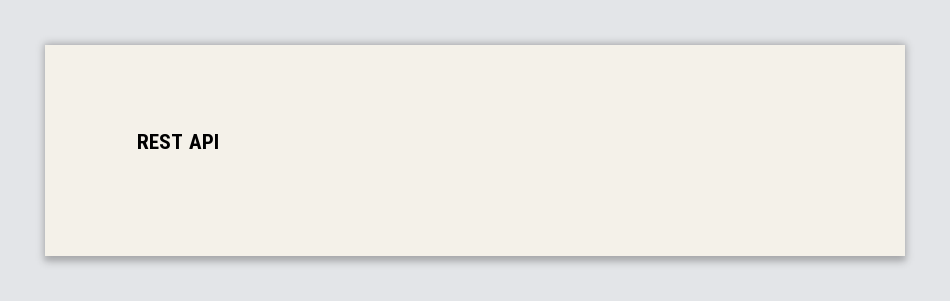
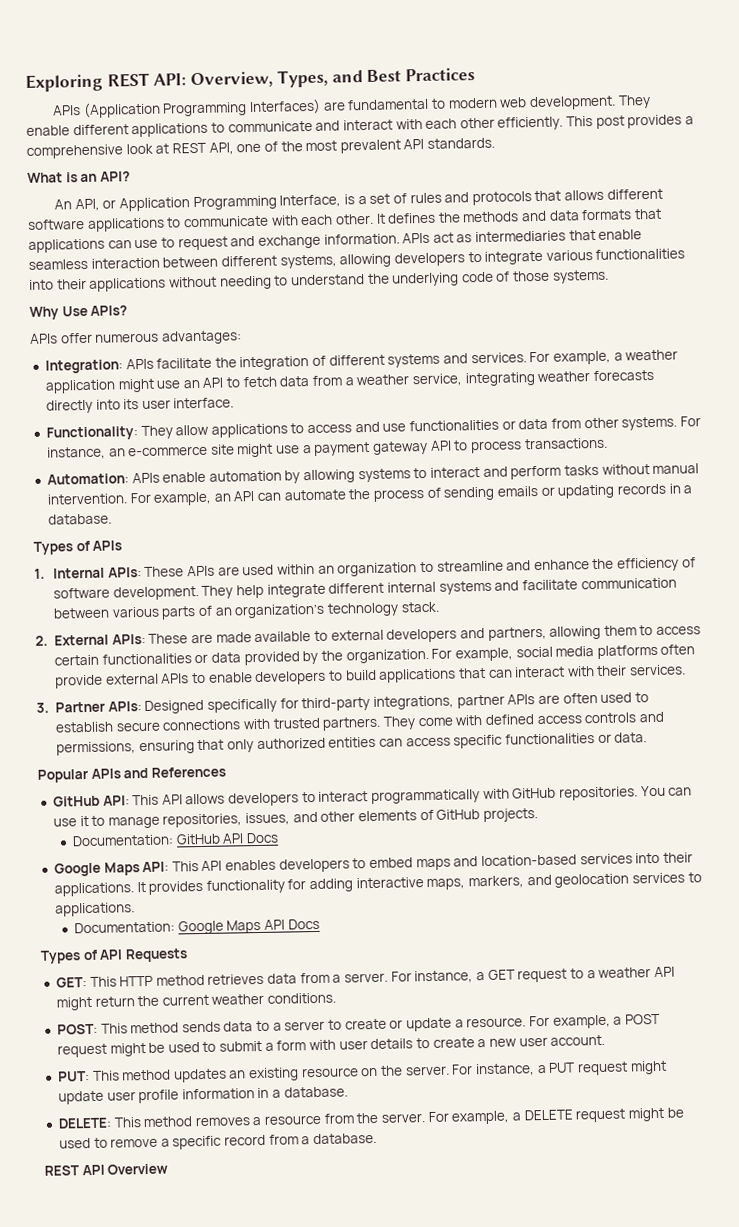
+ Exploring REST API: Overview, Types, and Best Practices
+ APIs (Application Programming Interfaces) are fundamental to modern web development. They enable different applications to communicate and interact with each other efficiently. This post provides a comprehensive look at REST API, one of the most prevalent API standards.
+ What is an API?
+ An API, or Application Programming Interface, is a set of rules and protocols that allows different software applications to communicate with each other. It defines the methods and data formats that applications can use to request and exchange information. APIs act as intermediaries that enable seamless interaction between different systems, allowing developers to integrate various functionalities into their applications without needing to understand the underlying code of those systems.
+ Why Use APIs?
+ APIs offer numerous advantages:
+ Integration: APIs facilitate the integration of different systems and services. For example, a weather application might use an API to fetch data from a weather service, integrating weather forecasts directly into its user interface.
+ Functionality: They allow applications to access and use functionalities or data from other systems. For instance, an e-commerce site might use a payment gateway API to process transactions.
+ Automation: APIs enable automation by allowing systems to interact and perform tasks without manual intervention. For example, an API can automate the process of sending emails or updating records in a database.
+ Types of APIs
+ 1. Internal APIs: These APIs are used within an organization to streamline and enhance the efficiency of software development. They help integrate different internal systems and facilitate communication between various parts of an organization’s technology stack.
+ 2. External APIs: These are made available to external developers and partners, allowing them to access certain functionalities or data provided by the organization. For example, social media platforms often provide external APIs to enable developers to build applications that can interact with their services.
+ 3. Partner APIs: Designed specifically for third-party integrations, partner APIs are often used to establish secure connections with trusted partners. They come with defined access controls and permissions, ensuring that only authorized entities can access specific functionalities or data.
+ Popular APIs and References
+ GitHub API: This API allows developers to interact programmatically with GitHub repositories. You can use it to manage repositories, issues, and other elements of GitHub projects.
+ Documentation: GitHub API Docs
+ Google Maps API: This API enables developers to embed maps and location-based services into their applications. It provides functionality for adding interactive maps, markers, and geolocation services to applications.
+ Documentation: Google Maps API Docs
+ Types of API Requests
+ GET: This HTTP method retrieves data from a server. For instance, a GET request to a weather API might return the current weather conditions.
+ POST: This method sends data to a server to create or update a resource. For example, a POST request might be used to submit a form with user details to create a new user account.
+ PUT: This method updates an existing resource on the server. For instance, a PUT request might update user profile information in a database.
+ DELETE: This method removes a resource from the server. For example, a DELETE request might be used to remove a specific record from a database.
- REST API
+ REST API Overview

